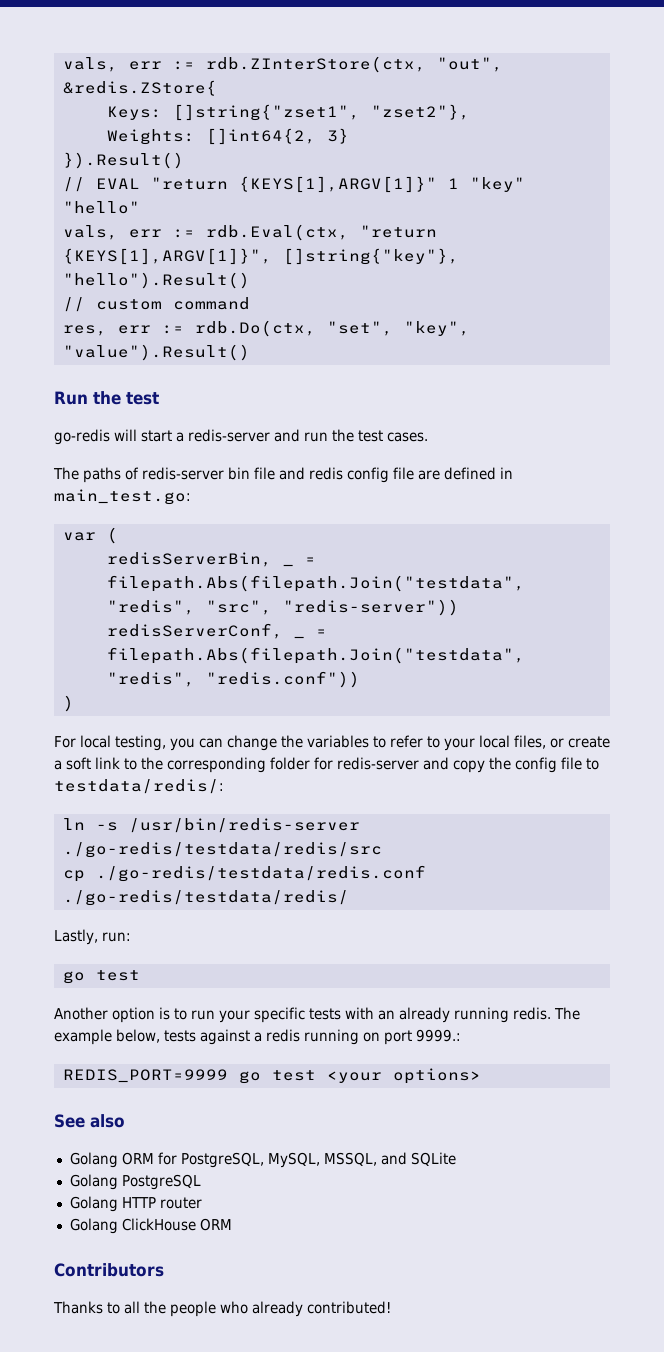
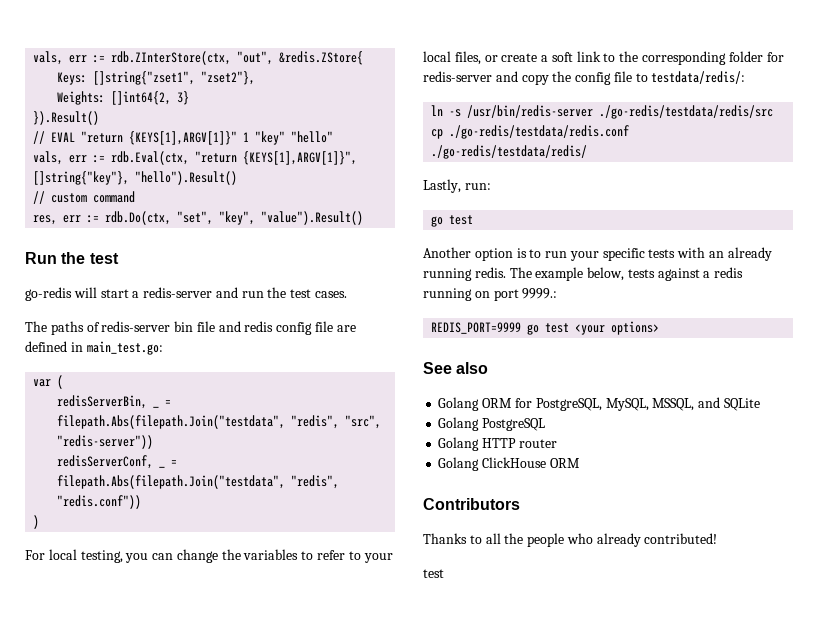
  Thanks to all the people who already contributed!
+ test

